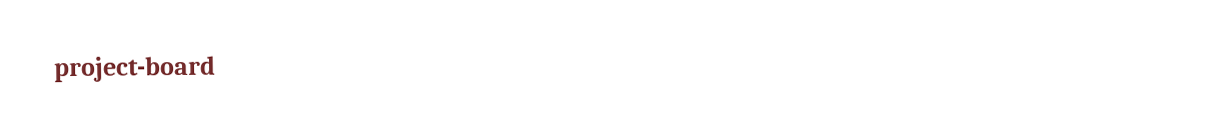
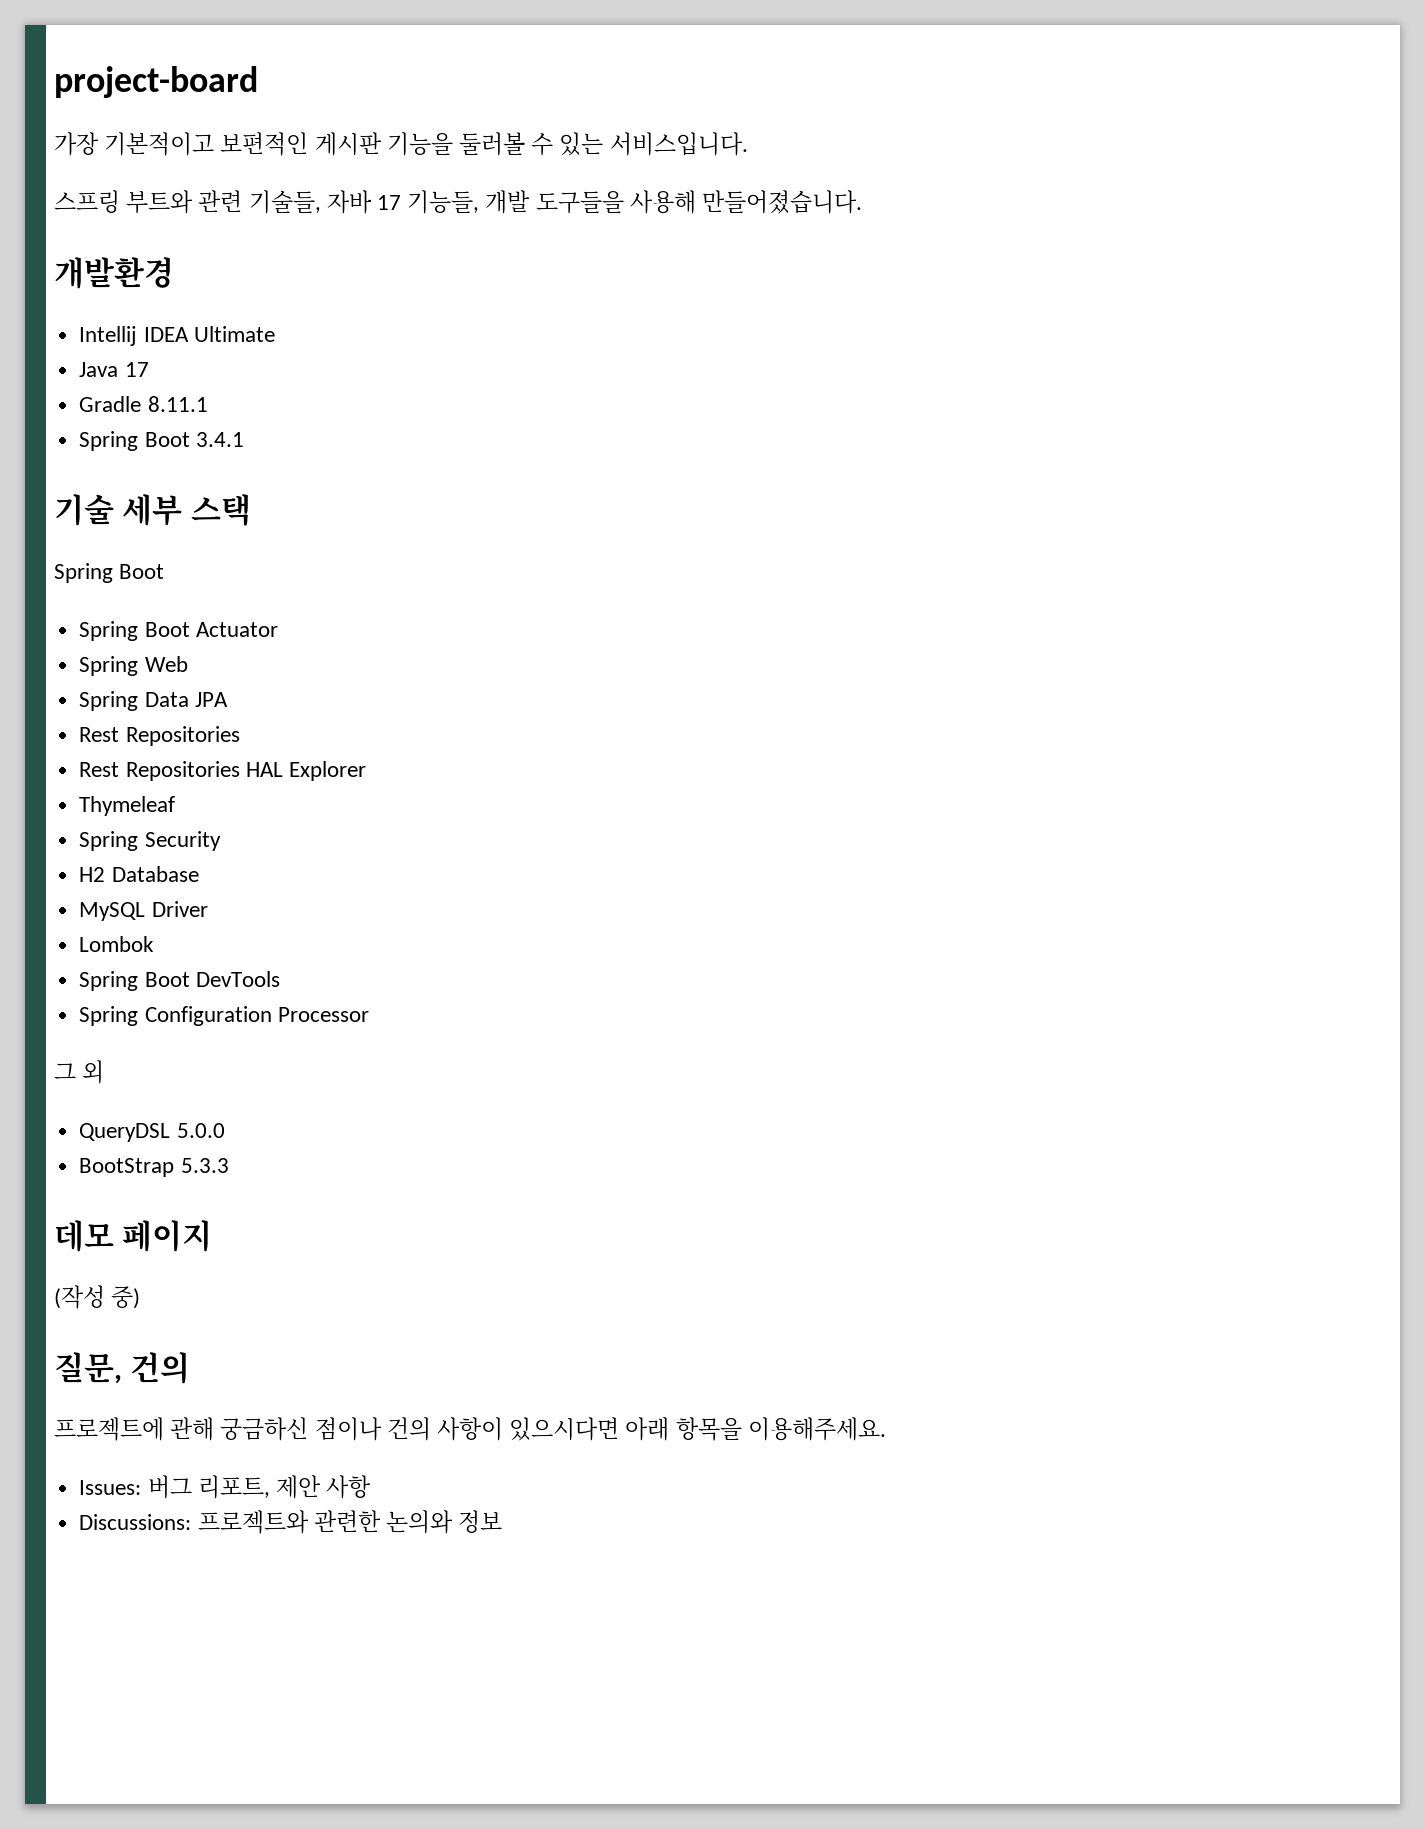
+ 가장 기본적이고 보편적인 게시판 기능을 둘러볼 수 있는 서비스입니다.
+ 스프링 부트와 관련 기술들, 자바 17 기능들, 개발 도구들을 사용해 만들어졌습니다.
+ 개발환경
+ Intellij IDEA Ultimate
+ Java 17
+ Gradle 8.11.1
+ Spring Boot 3.4.1
+ 기술 세부 스택
+ Spring Boot
+ Spring Boot Actuator
+ Spring Web
+ Spring Data JPA
+ Rest Repositories
+ Rest Repositories HAL Explorer
+ Thymeleaf
+ Spring Security
+ H2 Database
+ MySQL Driver
+ Lombok
+ Spring Boot DevTools
+ Spring Configuration Processor
+ 그 외
+ QueryDSL 5.0.0
+ BootStrap 5.3.3
+ 데모 페이지
+ (작성 중)
+ 질문, 건의
+ 프로젝트에 관해 궁금하신 점이나 건의 사항이 있으시다면 아래 항목을 이용해주세요.
+ Issues: 버그 리포트, 제안 사항
+ Discussions: 프로젝트와 관련한 논의와 정보

